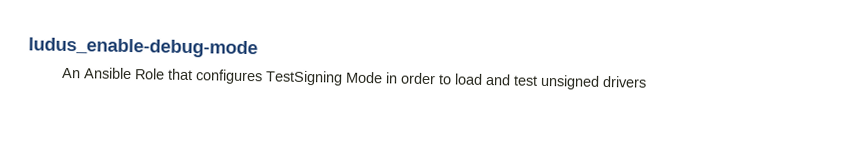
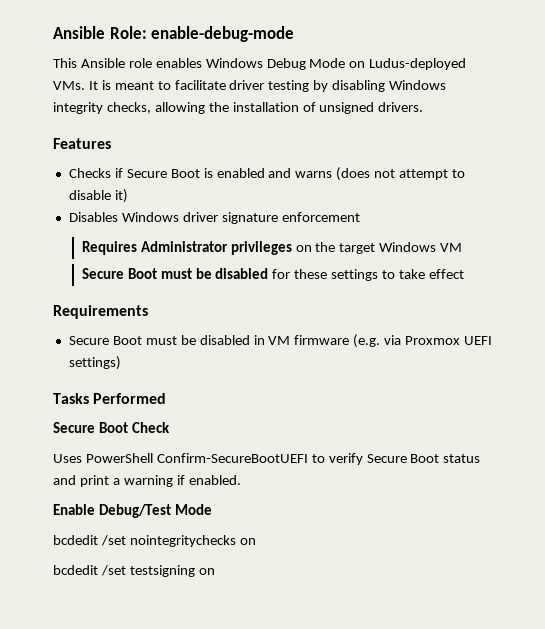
- ludus_enable-debug-mode
- An Ansible Role that configures TestSigning Mode in order to load and test unsigned drivers
+ Ansible Role: enable-debug-mode
+ This Ansible role enables Windows Debug Mode on Ludus-deployed VMs. It is meant to facilitate driver testing by disabling Windows integrity checks, allowing the installation of unsigned drivers.
+ Features
+ Checks if Secure Boot is enabled and warns (does not attempt to disable it)
+ Disables Windows driver signature enforcement
+ Requires Administrator privileges on the target Windows VM
+ Secure Boot must be disabled for these settings to take effect
+ Requirements
+ Secure Boot must be disabled in VM firmware (e.g. via Proxmox UEFI settings)
+ Tasks Performed
+ Secure Boot Check
+ Uses PowerShell Confirm-SecureBootUEFI to verify Secure Boot status and print a warning if enabled.
+ Enable Debug/Test Mode
+ bcdedit /set nointegritychecks on
+ bcdedit /set testsigning on

